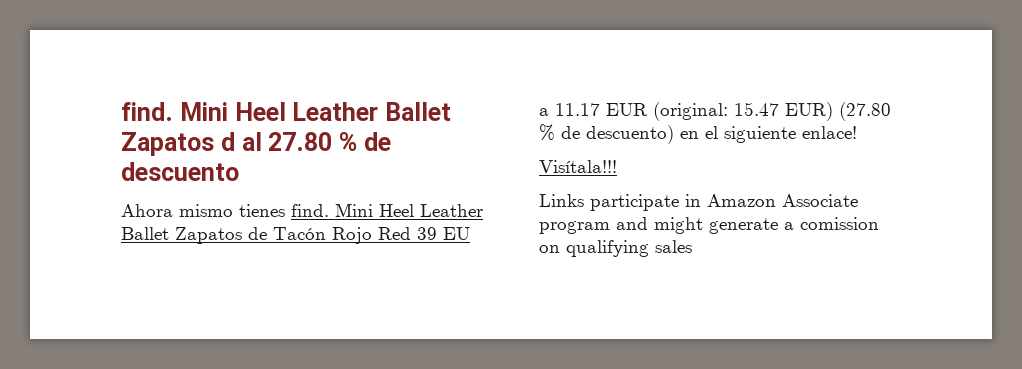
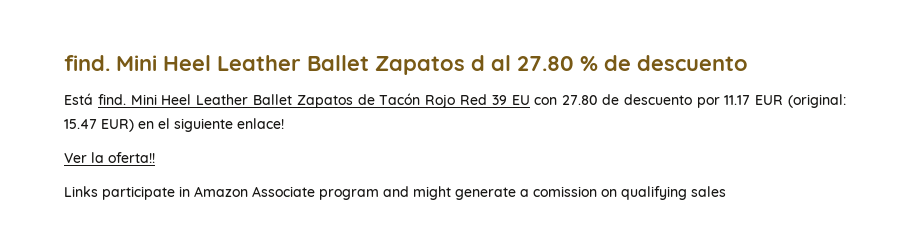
- Ahora mismo tienes find.
+ Está find.
- Mini Heel Leather Ballet Zapatos de Tacón Rojo Red 39 EU a 11.17 EUR (original: 15.47 EUR) (27.80 % de descuento) en el siguiente enlace!
+ Mini Heel Leather Ballet Zapatos de Tacón Rojo Red 39 EU con 27.80 de descuento por 11.17 EUR (original: 15.47 EUR) en el siguiente enlace!
- Visítala!!!
+ Ver la oferta!!

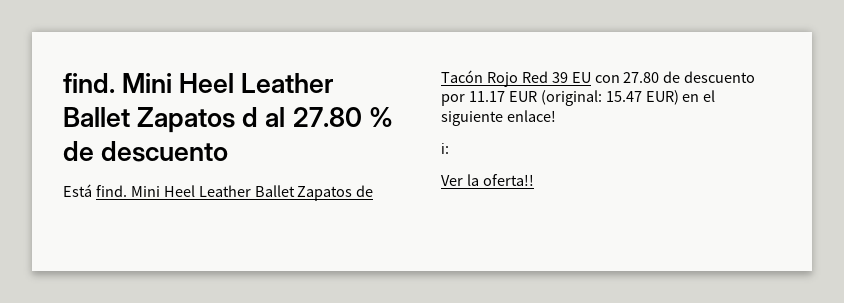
+ ℹ:
- Links participate in Amazon Associate program and might generate a comission on qualifying sales

